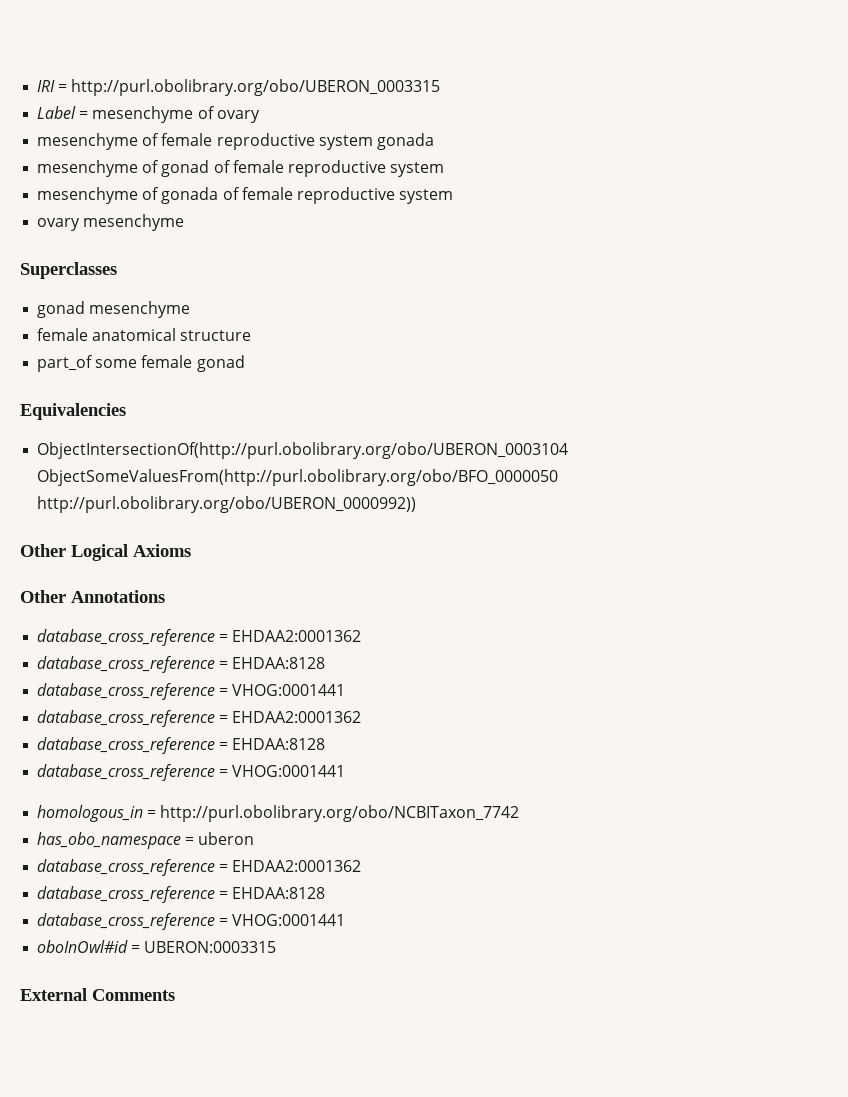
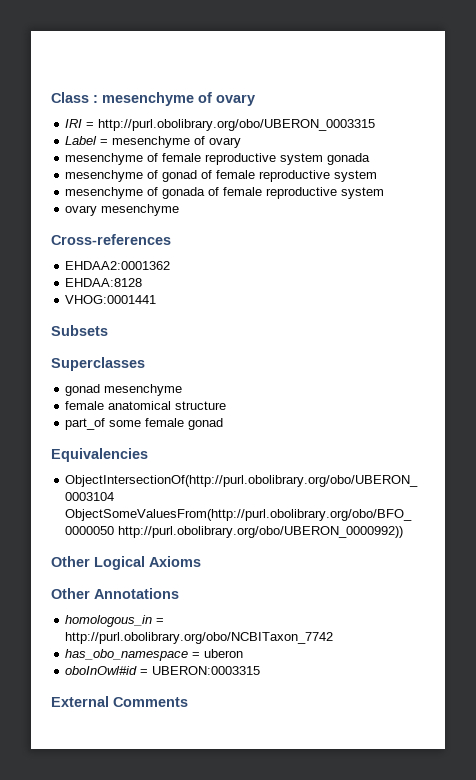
+ Class : mesenchyme of ovary
+ Cross-references
+ EHDAA2:0001362
+ EHDAA:8128
+ VHOG:0001441
+ Subsets
  Other Annotations
- database_cross_reference = EHDAA2:0001362
- database_cross_reference = EHDAA:8128
- database_cross_reference = VHOG:0001441
- database_cross_reference = EHDAA2:0001362
- database_cross_reference = EHDAA:8128
- database_cross_reference = VHOG:0001441
  has_obo_namespace = uberon
- database_cross_reference = EHDAA2:0001362
- database_cross_reference = EHDAA:8128
- database_cross_reference = VHOG:0001441

